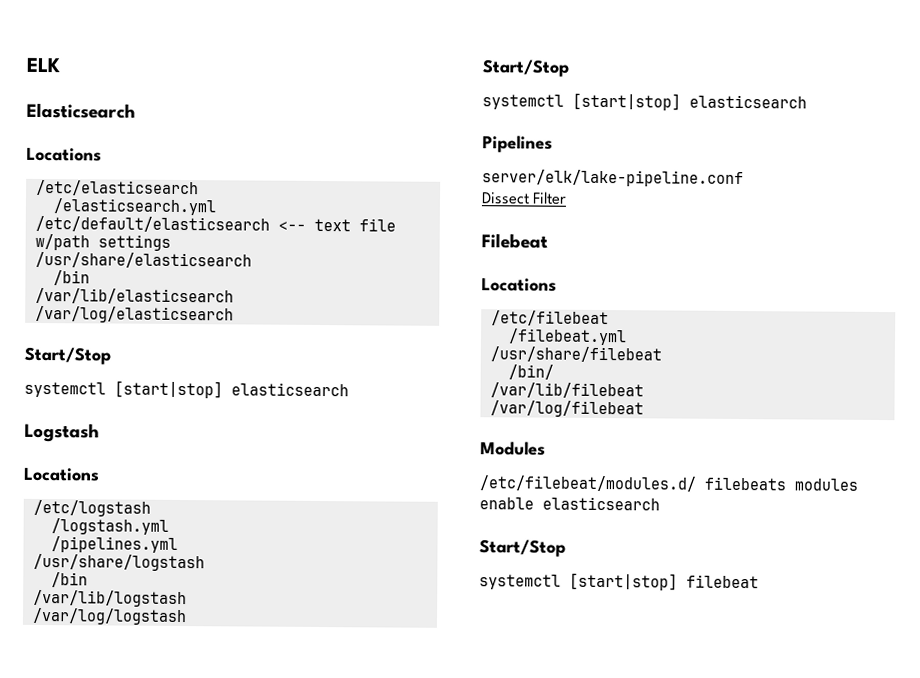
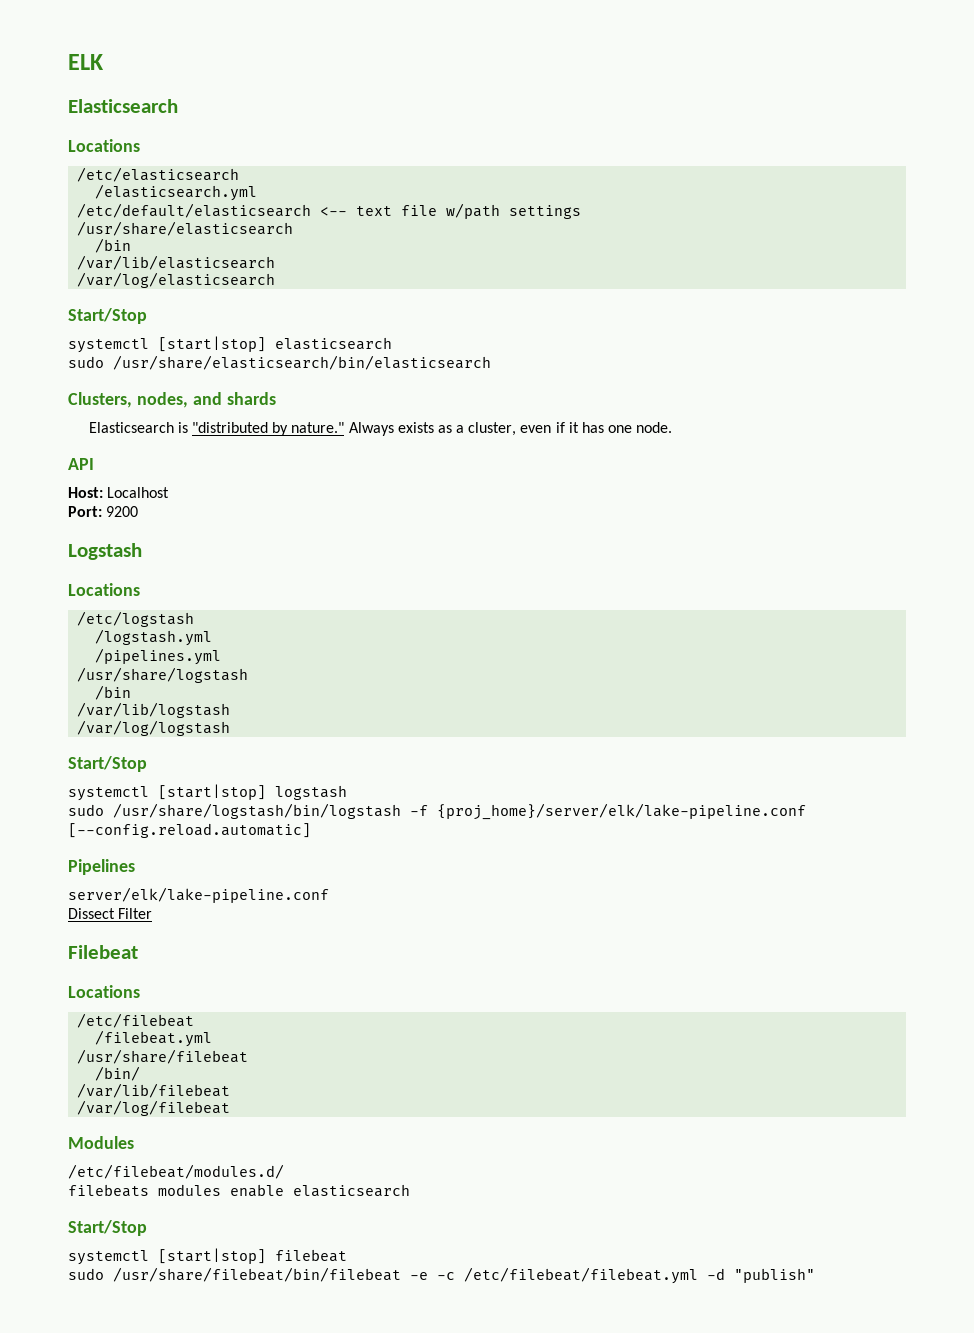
+ sudo /usr/share/elasticsearch/bin/elasticsearch
+ Clusters, nodes, and shards
+ Elasticsearch is "distributed by nature." Always exists as a cluster, even if it has one node.
+ API
+ Host: Localhost
+ Port: 9200
  /var/log/logstash
  Start/Stop
- systemctl [start|stop] elasticsearch
+ systemctl [start|stop] logstash
+ sudo /usr/share/logstash/bin/logstash -f {proj_home}/server/elk/lake-pipeline.conf [--config.reload.automatic]
- /etc/filebeat/modules.d/ filebeats modules enable elasticsearch
+ /etc/filebeat/modules.d/
+ filebeats modules enable elasticsearch
+ sudo /usr/share/filebeat/bin/filebeat -e -c /etc/filebeat/filebeat.yml -d "publish"

